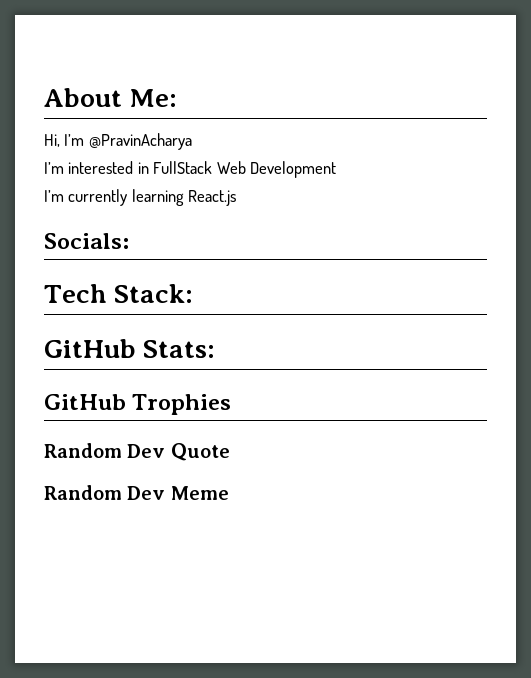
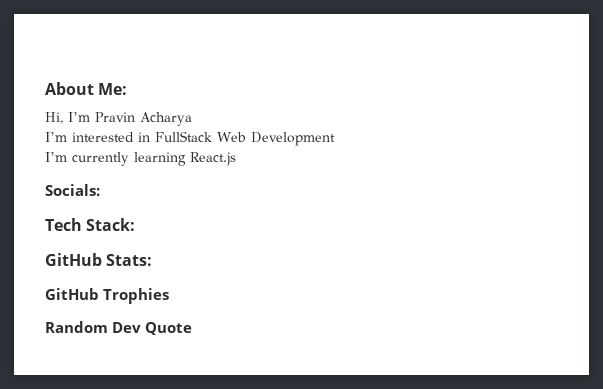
- Hi, I’m @PravinAcharya
+ Hi, I’m Pravin Acharya
- Random Dev Meme

